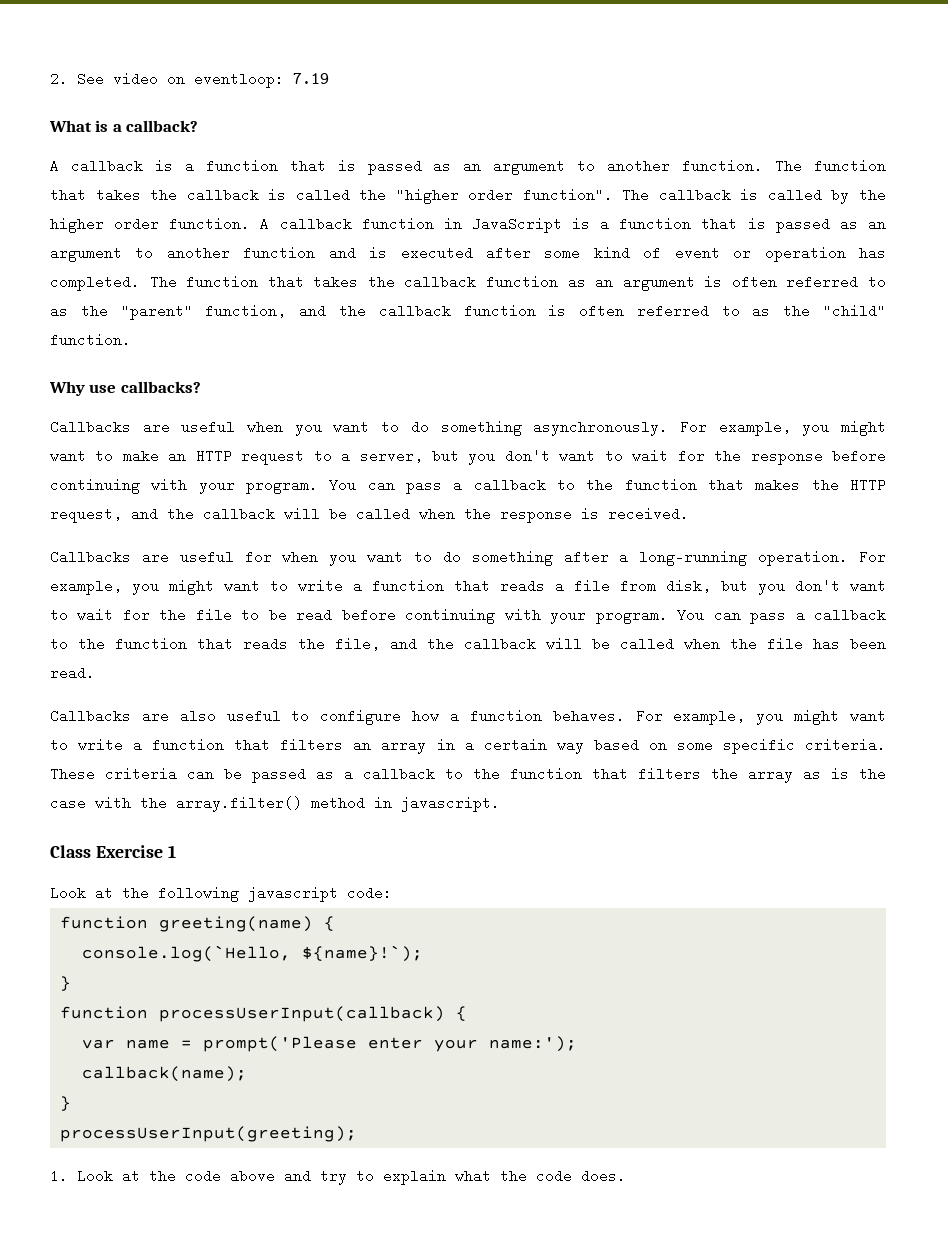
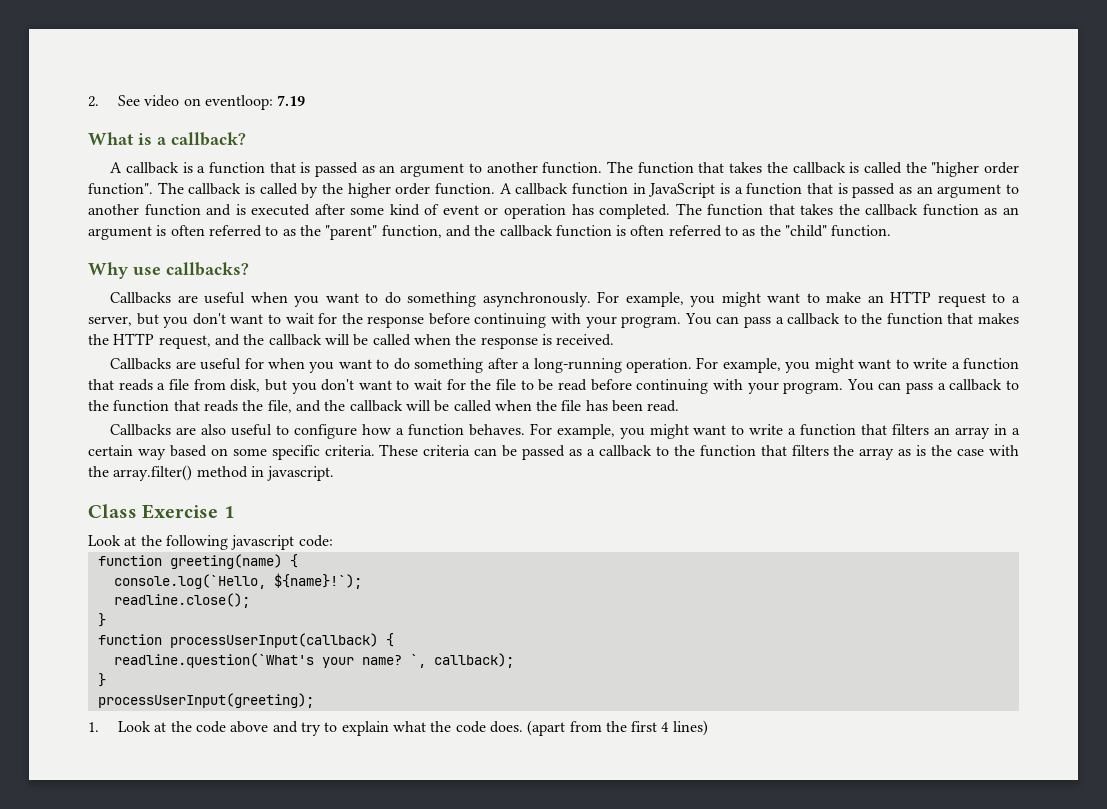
+ readline.close();
- var name = prompt('Please enter your name:');
- callback(name);
+ readline.question(`What's your name? `, callback);
+ (apart from the first 4 lines)

